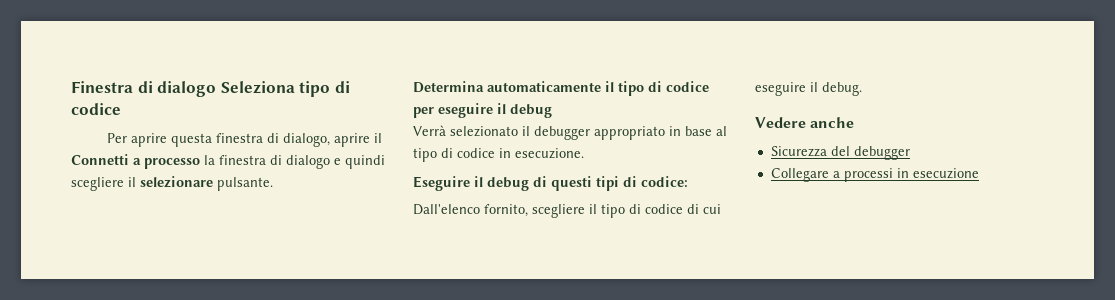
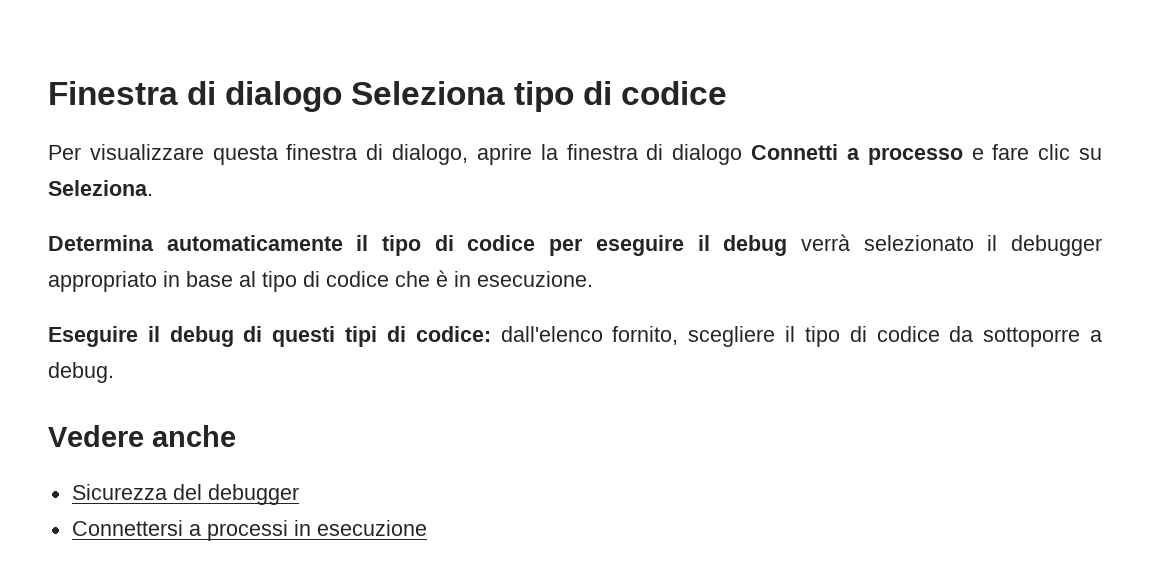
- Per aprire questa finestra di dialogo, aprire il Connetti a processo la finestra di dialogo e quindi scegliere il selezionare pulsante.
+ Per visualizzare questa finestra di dialogo, aprire la finestra di dialogo Connetti a processo e fare clic su Seleziona.
- Determina automaticamente il tipo di codice per eseguire il debug
- Verrà selezionato il debugger appropriato in base al tipo di codice in esecuzione.
+ Determina automaticamente il tipo di codice per eseguire il debug verrà selezionato il debugger appropriato in base al tipo di codice che è in esecuzione.
- Eseguire il debug di questi tipi di codice:
- Dall'elenco fornito, scegliere il tipo di codice di cui eseguire il debug.
+ Eseguire il debug di questi tipi di codice: dall'elenco fornito, scegliere il tipo di codice da sottoporre a debug.
- Collegare a processi in esecuzione
+ Connettersi a processi in esecuzione

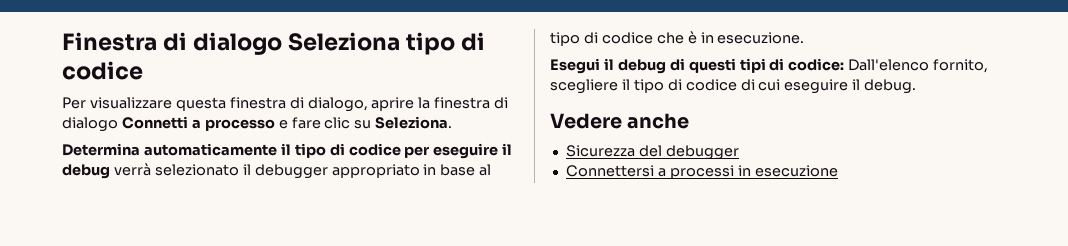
- Eseguire il debug di questi tipi di codice: dall'elenco fornito, scegliere il tipo di codice da sottoporre a debug.
+ Esegui il debug di questi tipi di codice: Dall'elenco fornito, scegliere il tipo di codice di cui eseguire il debug.

